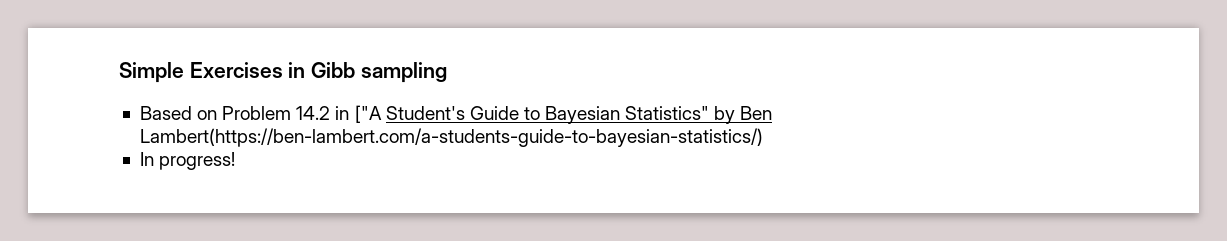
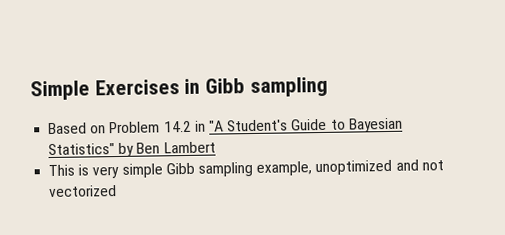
- Based on Problem 14.2 in ["A Student's Guide to Bayesian Statistics" by Ben Lambert(https://ben-lambert.com/a-students-guide-to-bayesian-statistics/)
- In progress!
+ Based on Problem 14.2 in "A Student's Guide to Bayesian Statistics" by Ben Lambert
+ This is very simple Gibb sampling example, unoptimized and not vectorized

